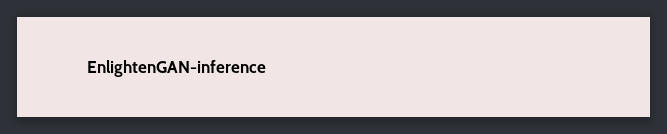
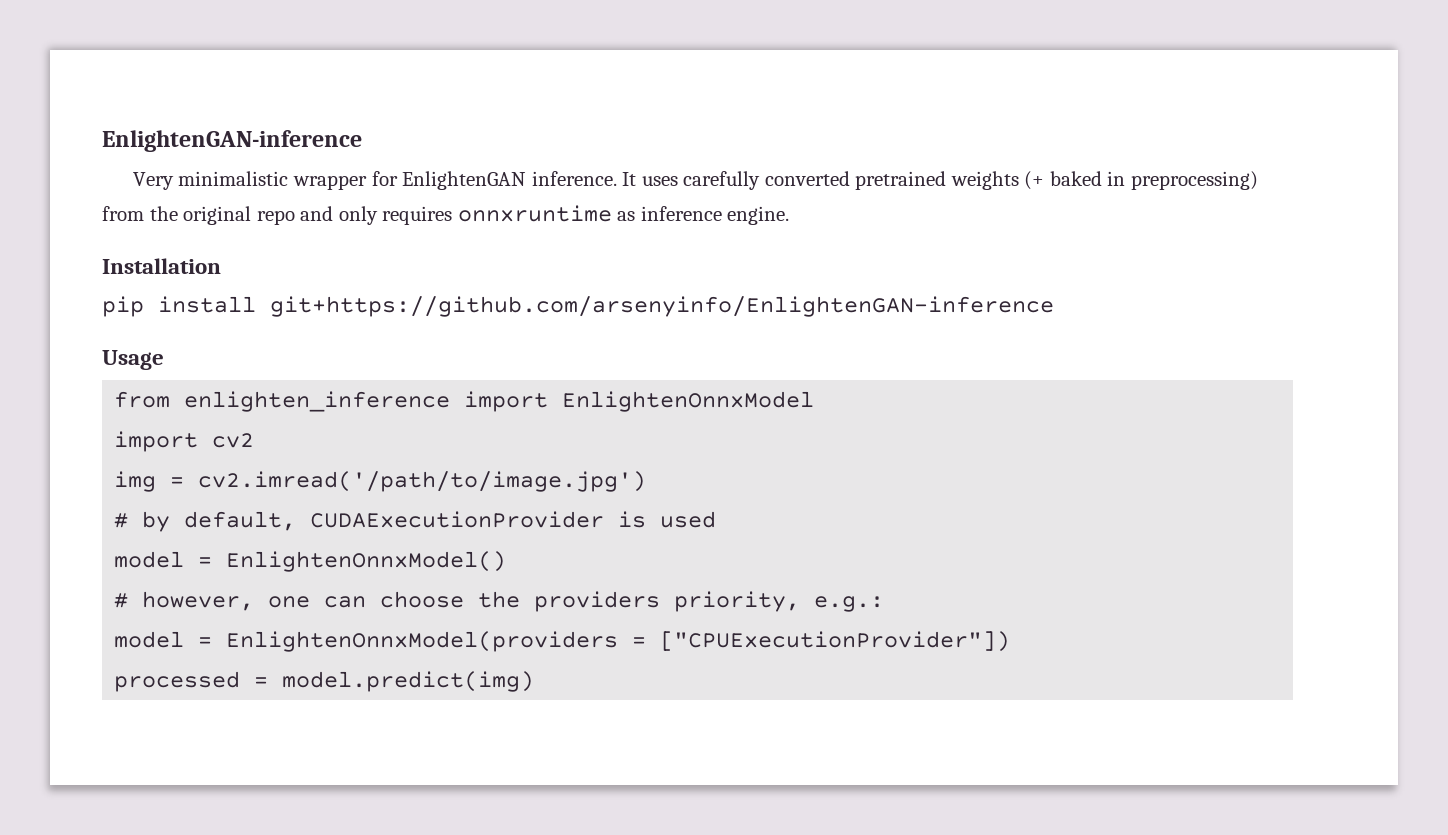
+ Very minimalistic wrapper for EnlightenGAN inference. It uses carefully converted pretrained weights (+ baked in preprocessing) from the original repo and only requires onnxruntime as inference engine.
+ Installation
+ pip install git+https://github.com/arsenyinfo/EnlightenGAN-inference
+ Usage
+ from enlighten_inference import EnlightenOnnxModel
+ import cv2
+ img = cv2.imread('/path/to/image.jpg')
+ # by default, CUDAExecutionProvider is used
+ model = EnlightenOnnxModel()
+ # however, one can choose the providers priority, e.g.:
+ model = EnlightenOnnxModel(providers = ["CPUExecutionProvider"])
+ processed = model.predict(img)

